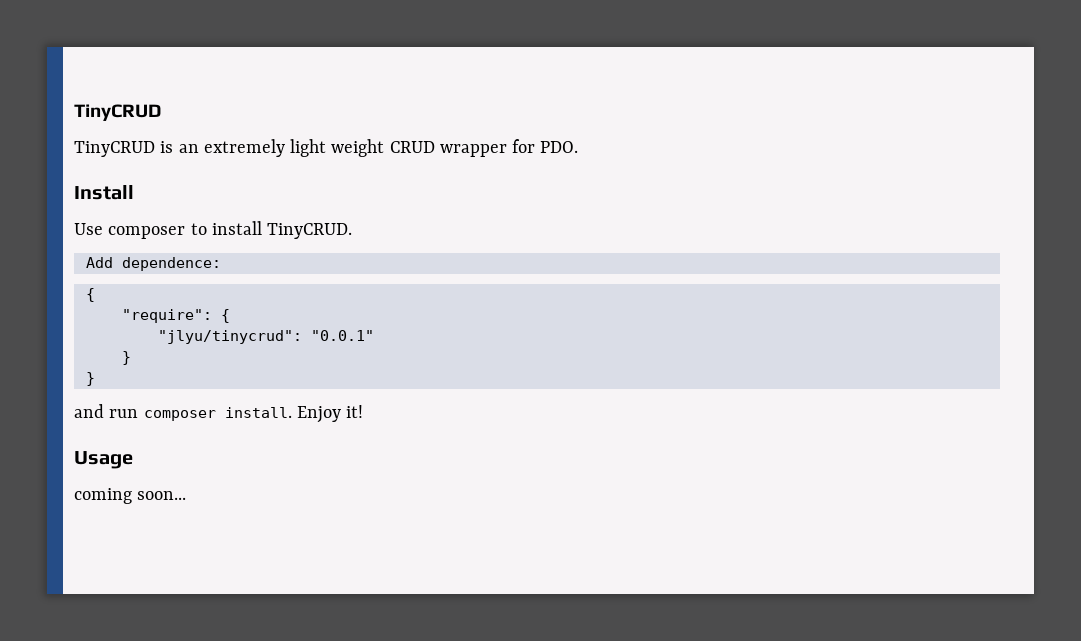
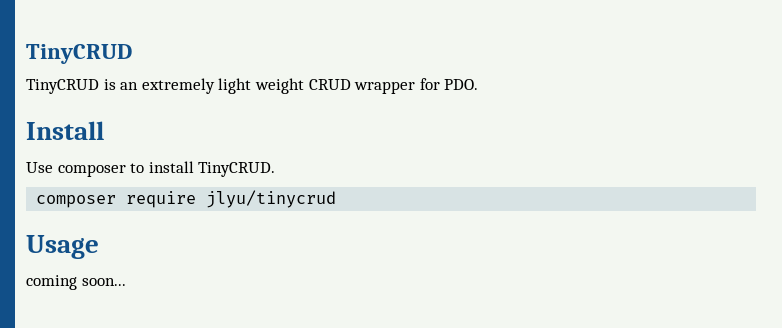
- Add dependence:
- {
- "require": {
- "jlyu/tinycrud": "0.0.1"
- }
- }
- and run composer install. Enjoy it!
+ composer require jlyu/tinycrud

